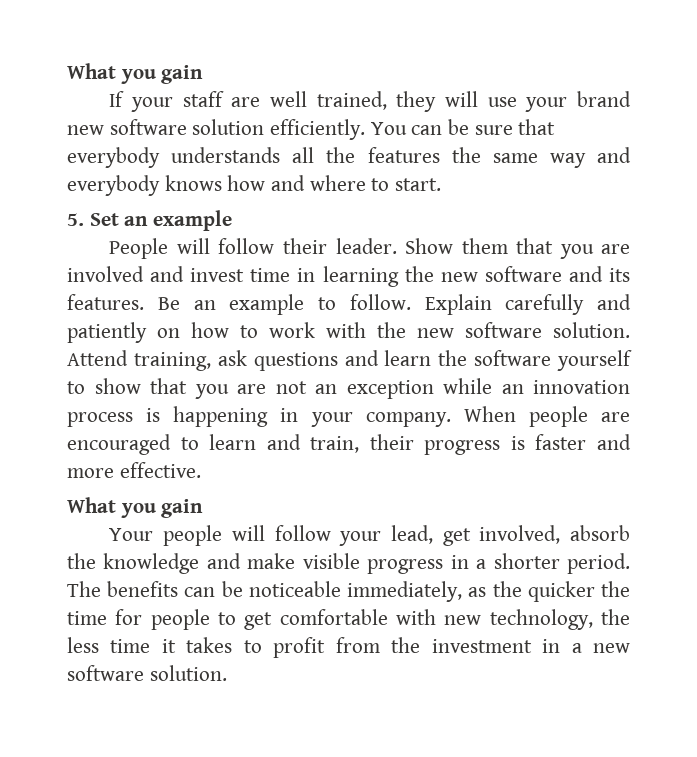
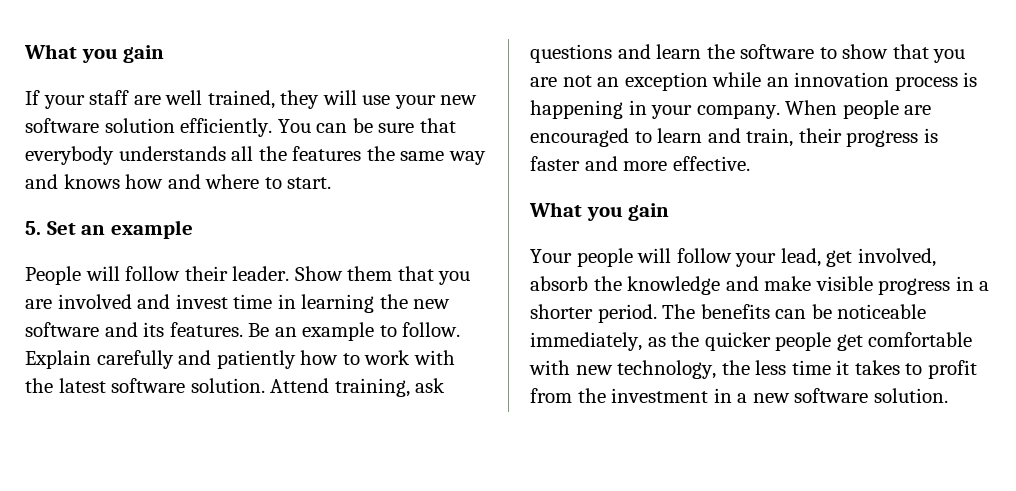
- If your staff are well trained, they will use your brand new software solution efficiently.
+ If your staff are well trained, they will use your new software solution efficiently.
- You can be sure that everybody understands all the features the same way and everybody knows how and where to start.
+ You can be sure that everybody understands all the features the same way and knows how and where to start.
- Explain carefully and patiently on how to work with the new software solution.
+ Explain carefully and patiently how to work with the latest software solution.
- Attend training, ask questions and learn the software yourself to show that you are not an exception while an innovation process is happening in your company.
+ Attend training, ask questions and learn the software to show that you are not an exception while an innovation process is happening in your company.
- The benefits can be noticeable immediately, as the quicker the time for people to get comfortable with new technology, the less time it takes to profit from the investment in a new software solution.
+ The benefits can be noticeable immediately, as the quicker people get comfortable with new technology, the less time it takes to profit from the investment in a new software solution.

